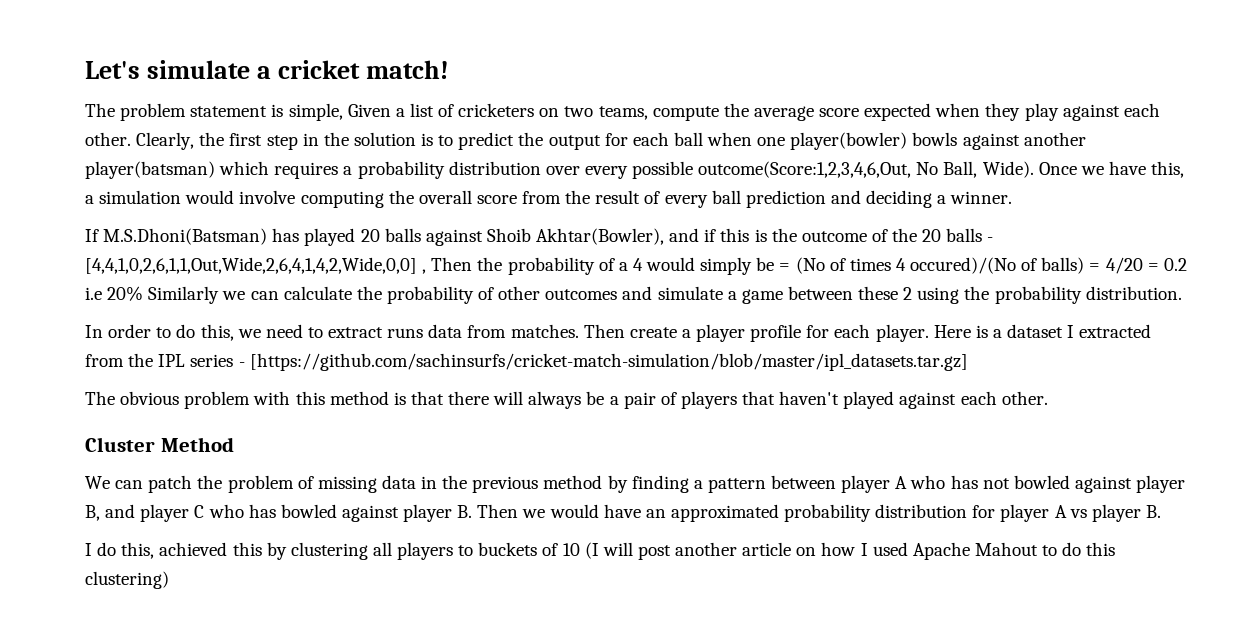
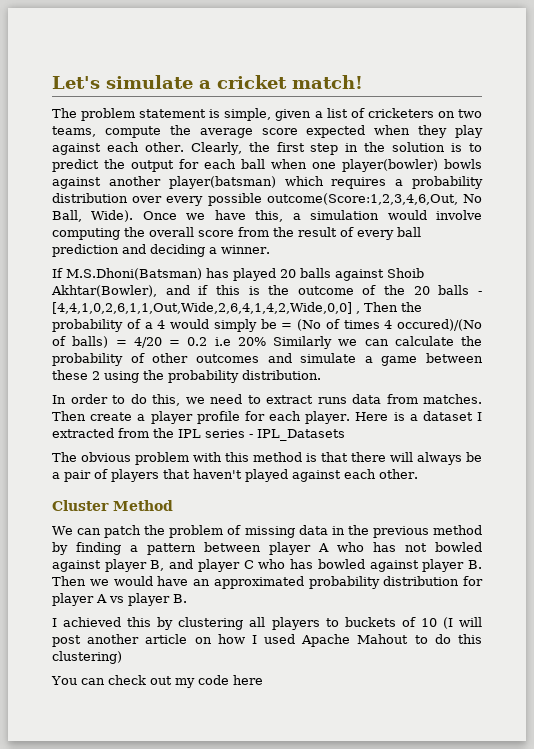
- The problem statement is simple, Given a list of cricketers on two teams, compute the average score expected when they play against each other.
+ The problem statement is simple, given a list of cricketers on two teams, compute the average score expected when they play against each other.
- Here is a dataset I extracted from the IPL series - [https://github.com/sachinsurfs/cricket-match-simulation/blob/master/ipl_datasets.tar.gz]
+ Here is a dataset I extracted from the IPL series - IPL_Datasets
- I do this, achieved this by clustering all players to buckets of 10 (I will post another article on how I used Apache Mahout to do this clustering)
+ I achieved this by clustering all players to buckets of 10 (I will post another article on how I used Apache Mahout to do this clustering)
+ You can check out my code here

